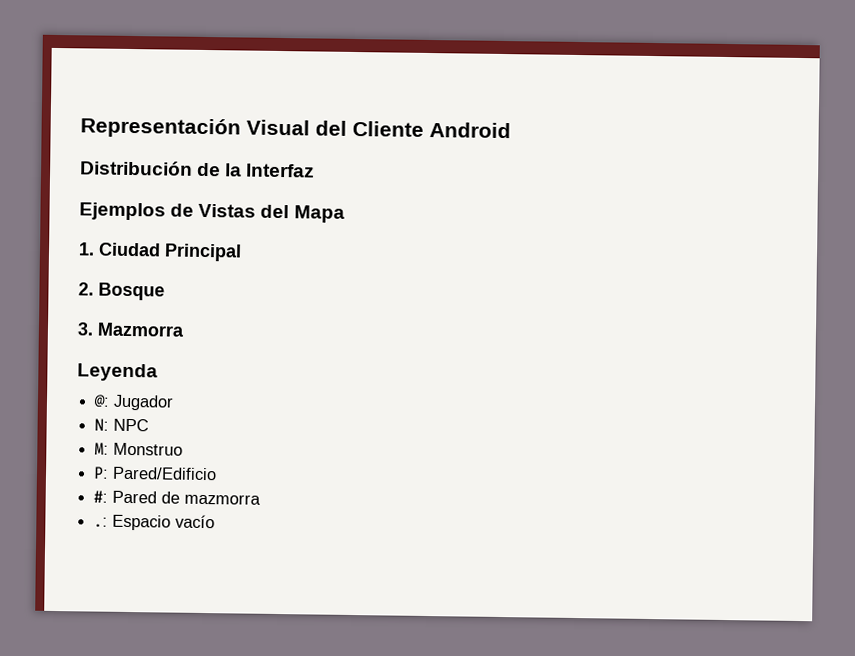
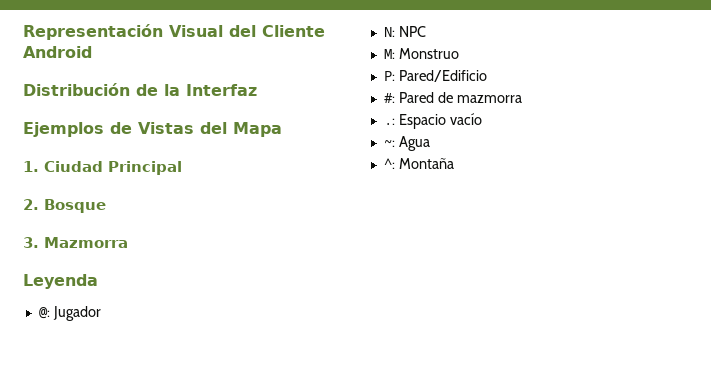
+ ~: Agua
+ ^: Montaña

